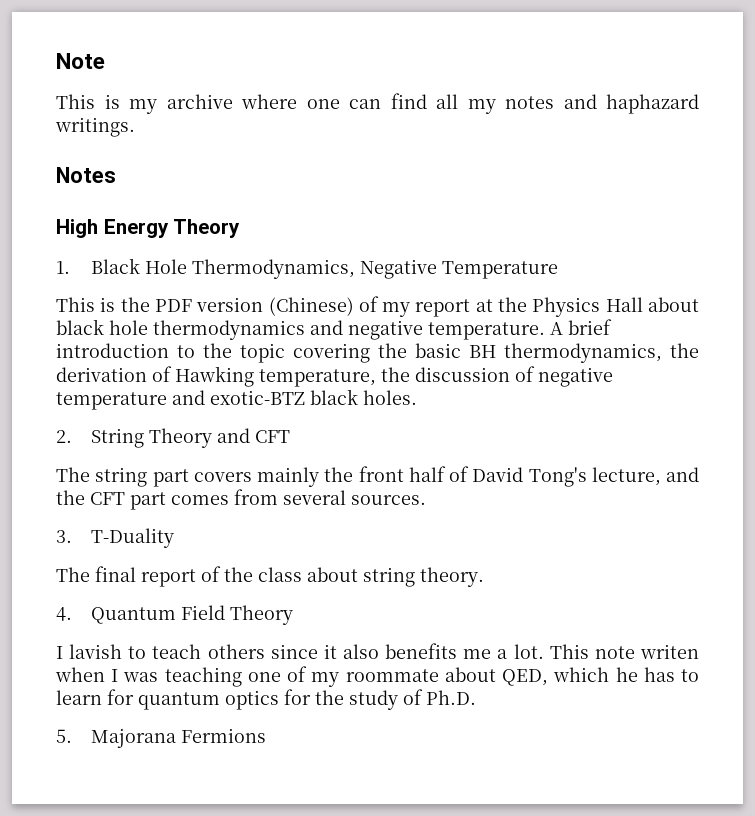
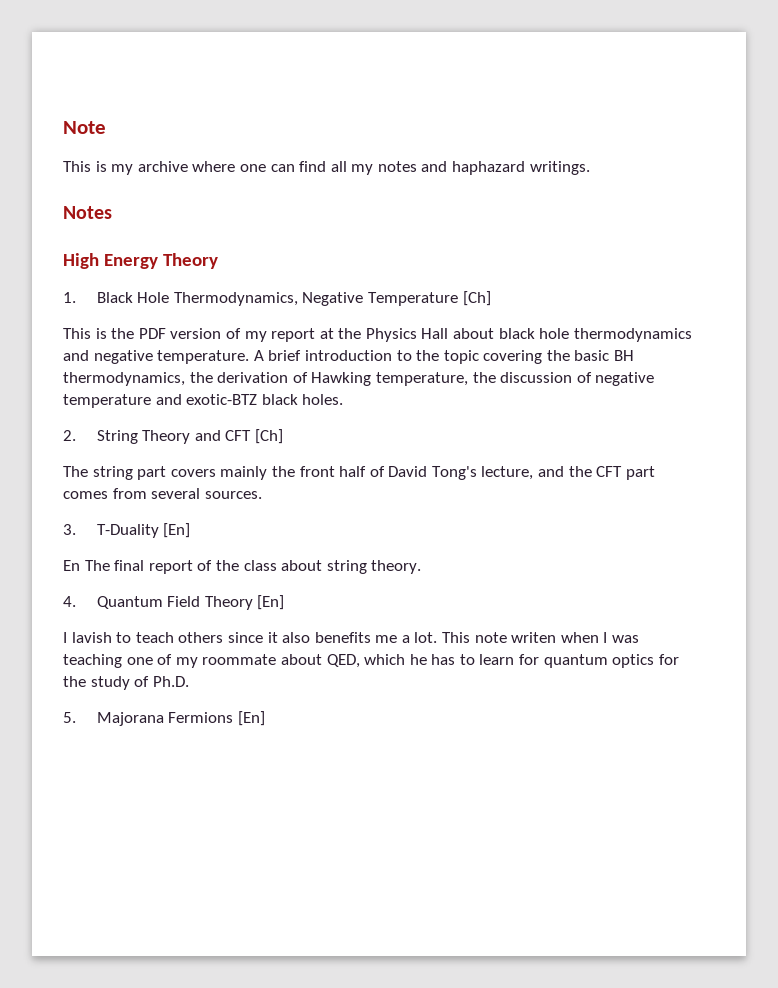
- 1. Black Hole Thermodynamics, Negative Temperature
+ 1. Black Hole Thermodynamics, Negative Temperature [Ch]
- This is the PDF version (Chinese) of my report at the Physics Hall about black hole thermodynamics and negative temperature.
+ This is the PDF version of my report at the Physics Hall about black hole thermodynamics and negative temperature.
- 2. String Theory and CFT
+ 2. String Theory and CFT [Ch]
- 3. T-Duality
- The final report of the class about string theory.
+ 3. T-Duality [En]
+ En The final report of the class about string theory.
- 4. Quantum Field Theory
+ 4. Quantum Field Theory [En]
- 5. Majorana Fermions
+ 5. Majorana Fermions [En]

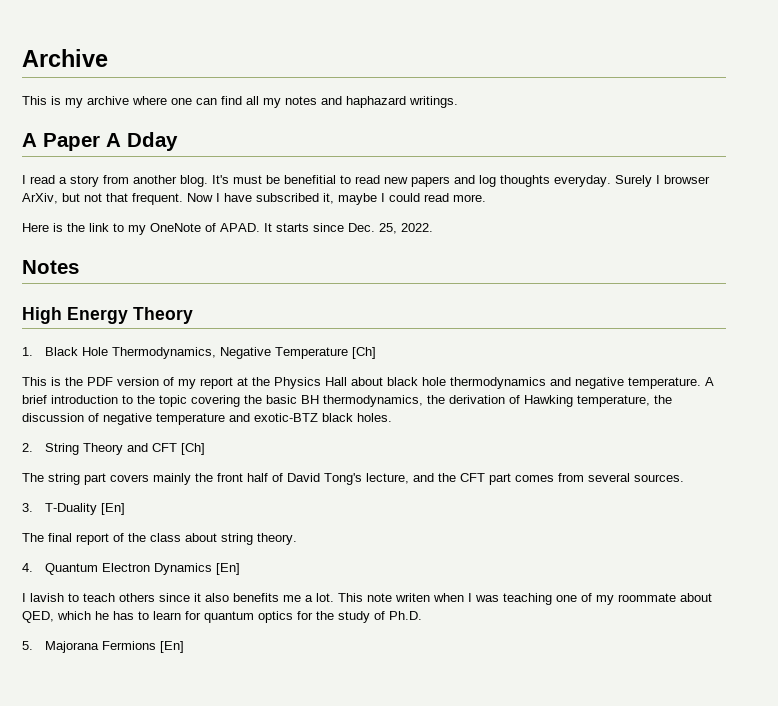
- Note
+ Archive
+ A Paper A Dday
+ I read a story from another blog. It's must be benefitial to read new papers and log thoughts everyday. Surely I browser ArXiv, but not that frequent. Now I have subscribed it, maybe I could read more.
+ Here is the link to my OneNote of APAD. It starts since Dec. 25, 2022.
- En The final report of the class about string theory.
+ The final report of the class about string theory.
- 4. Quantum Field Theory [En]
+ 4. Quantum Electron Dynamics [En]

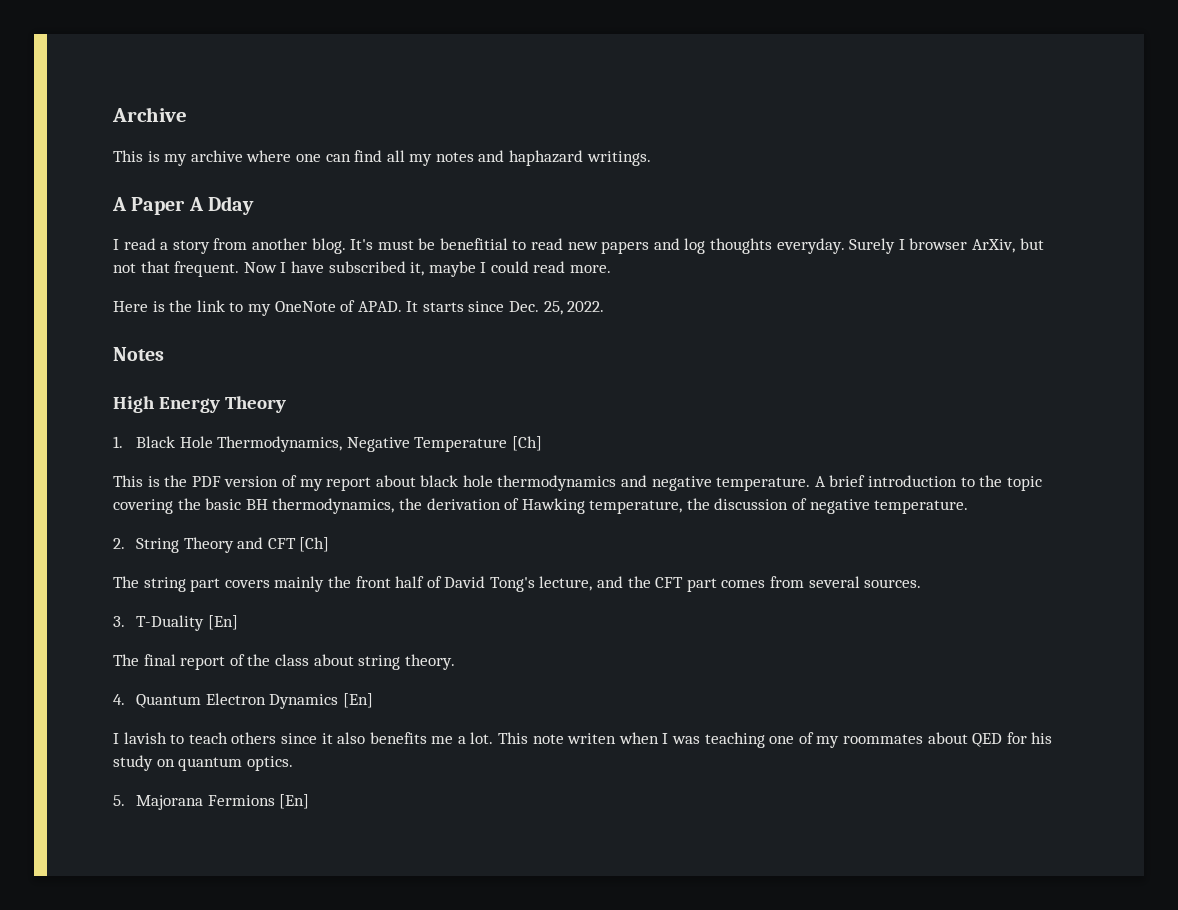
- This is the PDF version of my report at the Physics Hall about black hole thermodynamics and negative temperature.
+ This is the PDF version of my report about black hole thermodynamics and negative temperature.
- A brief introduction to the topic covering the basic BH thermodynamics, the derivation of Hawking temperature, the discussion of negative temperature and exotic-BTZ black holes.
+ A brief introduction to the topic covering the basic BH thermodynamics, the derivation of Hawking temperature, the discussion of negative temperature.
- This note writen when I was teaching one of my roommate about QED, which he has to learn for quantum optics for the study of Ph.D.
+ This note writen when I was teaching one of my roommates about QED for his study on quantum optics.

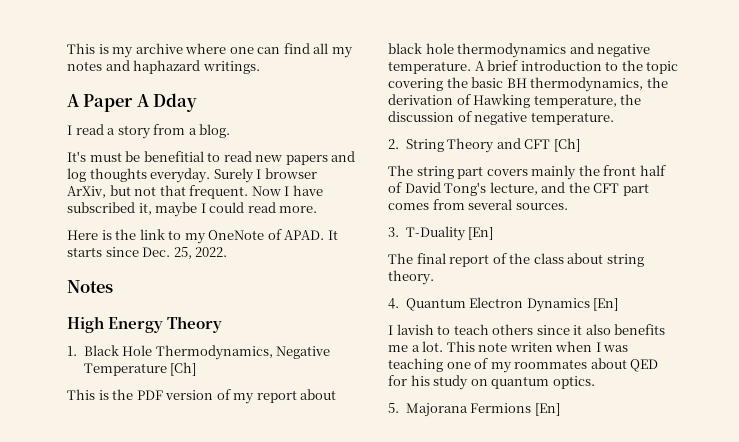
- Archive
- I read a story from another blog. It's must be benefitial to read new papers and log thoughts everyday.
+ I read a story from a blog.
+ It's must be benefitial to read new papers and log thoughts everyday.

